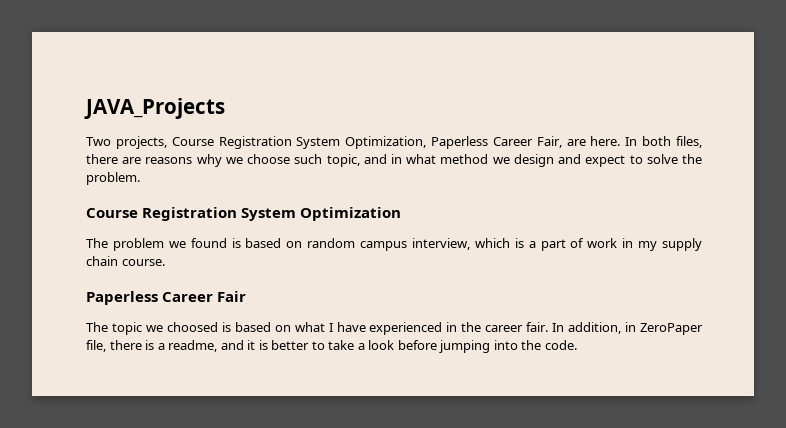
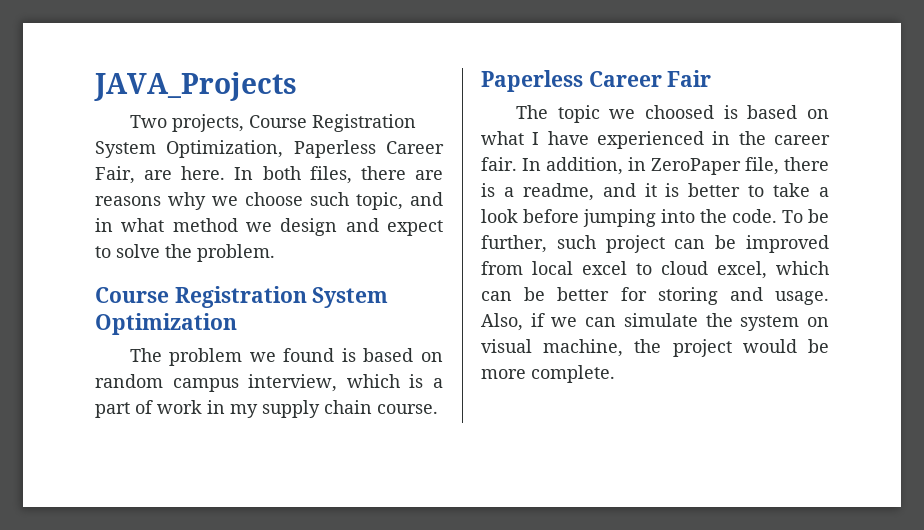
+ To be further, such project can be improved from local excel to cloud excel, which can be better for storing and usage. Also, if we can simulate the system on visual machine, the project would be more complete.

